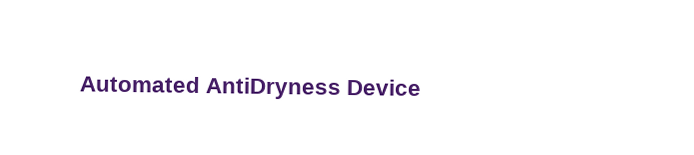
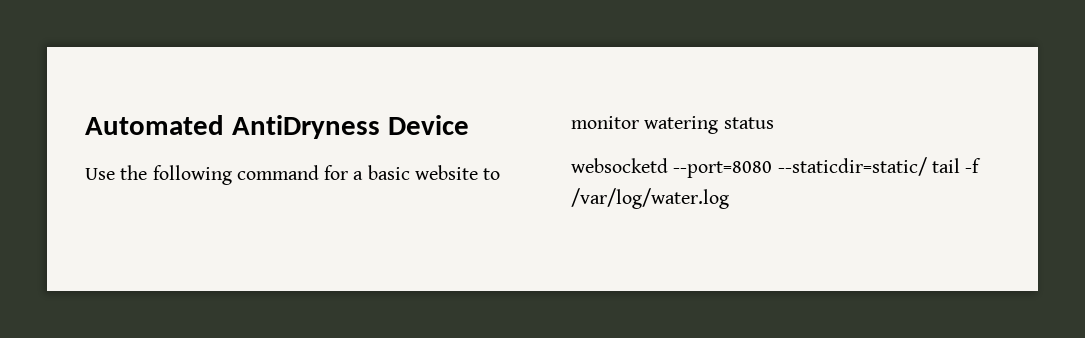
+ Use the following command for a basic website to monitor watering status
+ websocketd --port=8080 --staticdir=static/ tail -f /var/log/water.log

